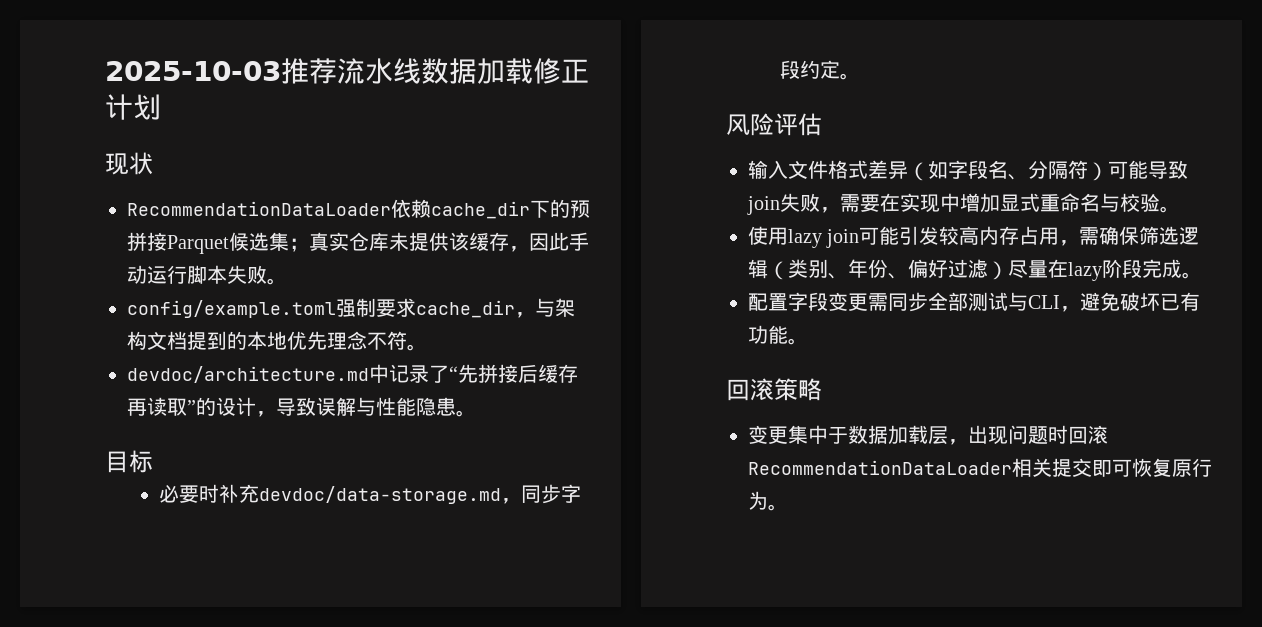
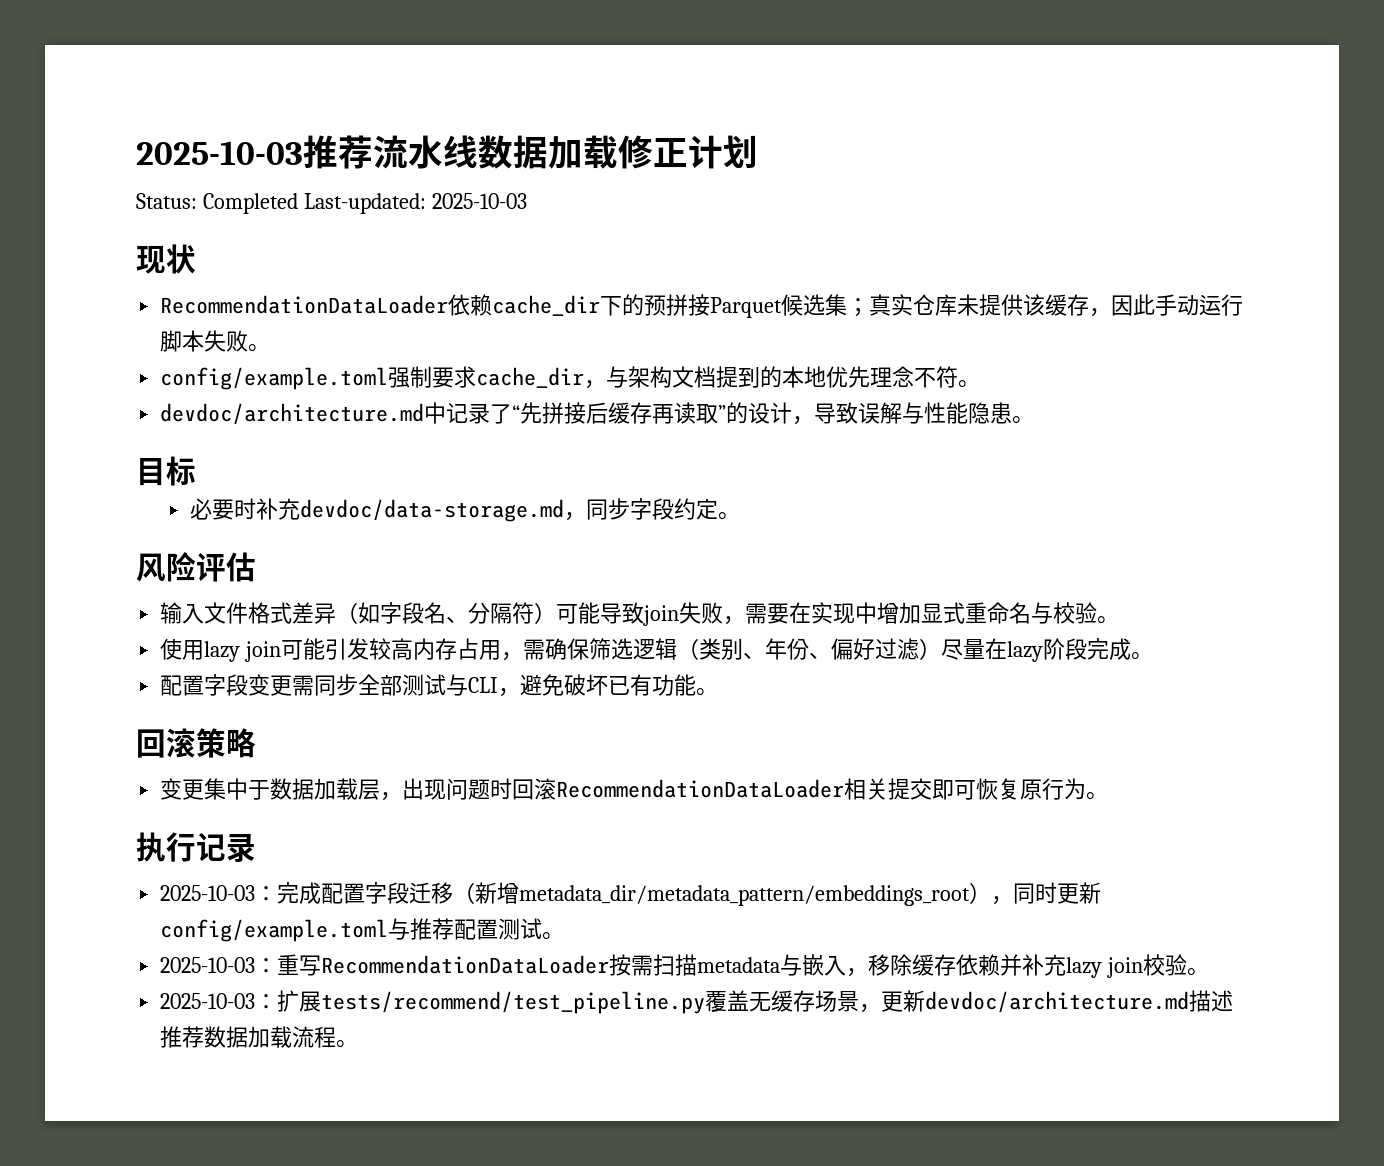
+ Status: Completed Last-updated: 2025-10-03
+ 执行记录
+ 2025-10-03：完成配置字段迁移（新增metadata_dir/metadata_pattern/embeddings_root），同时更新config/example.toml与推荐配置测试。
+ 2025-10-03：重写RecommendationDataLoader按需扫描metadata与嵌入，移除缓存依赖并补充lazy join校验。
+ 2025-10-03：扩展tests/recommend/test_pipeline.py覆盖无缓存场景，更新devdoc/architecture.md描述推荐数据加载流程。

